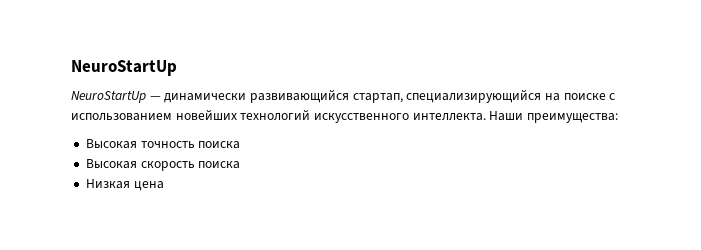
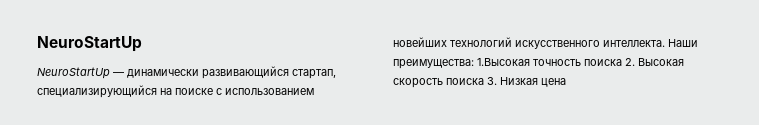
- Наши преимущества:
- Высокая точность поиска
- Высокая скорость поиска
- Низкая цена
+ Наши преимущества: 1.Высокая точность поиска 2. Высокая скорость поиска 3. Низкая цена

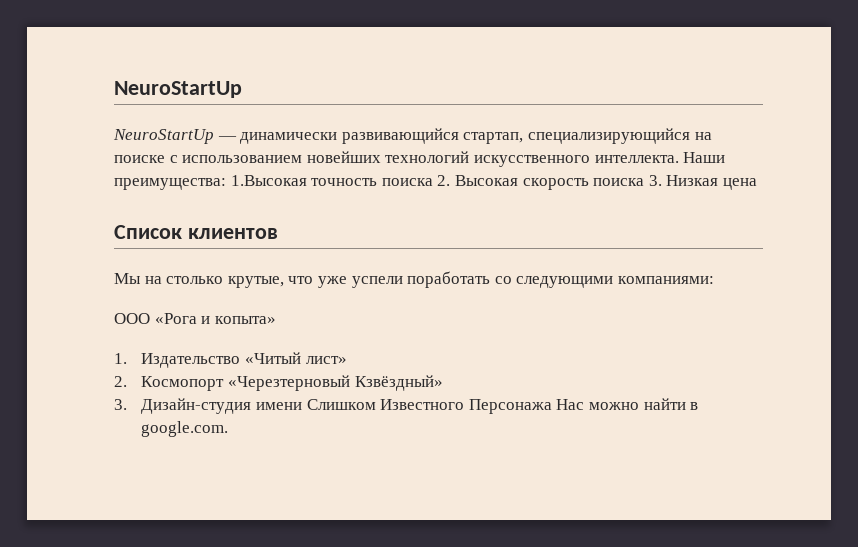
+ Список клиентов
+ Мы на столько крутые, что уже успели поработать со следующими компаниями:
+ ООО «Рога и копыта»
+ 1. Издательство «Читый лист»
+ 2. Космопорт «Черезтерновый Кзвёздный»
+ 3. Дизайн-студия имени Слишком Известного Персонажа Нас можно найти в google.com.

